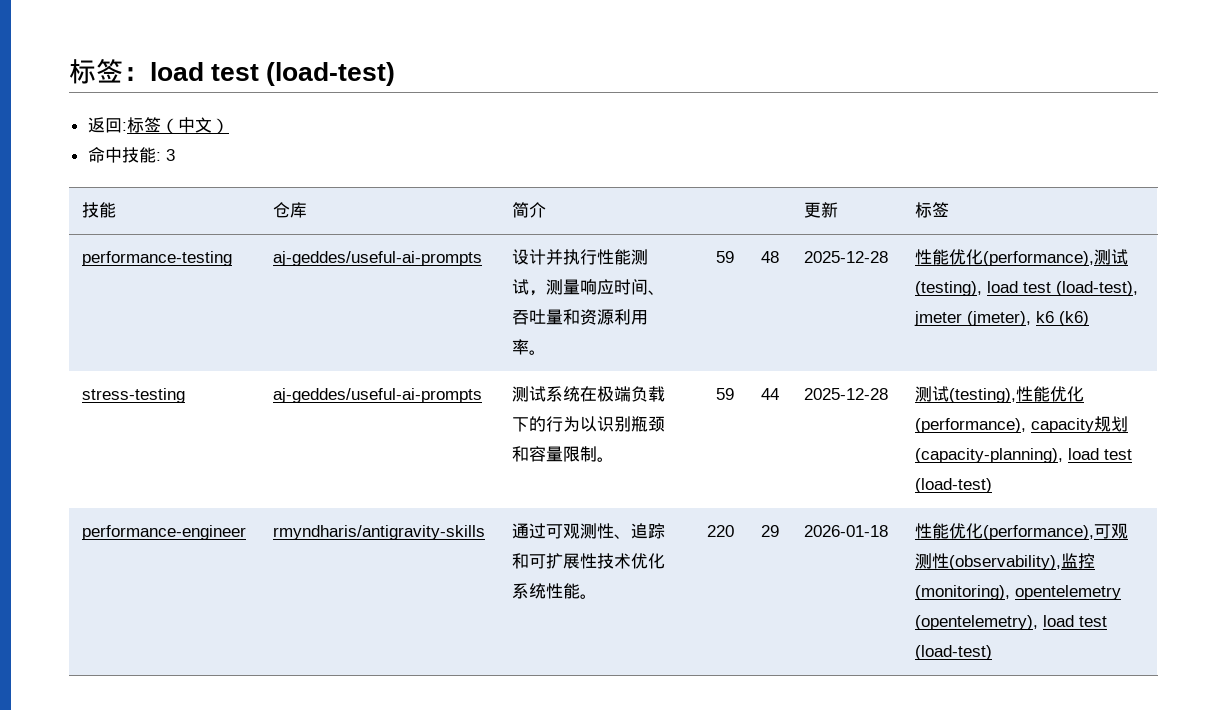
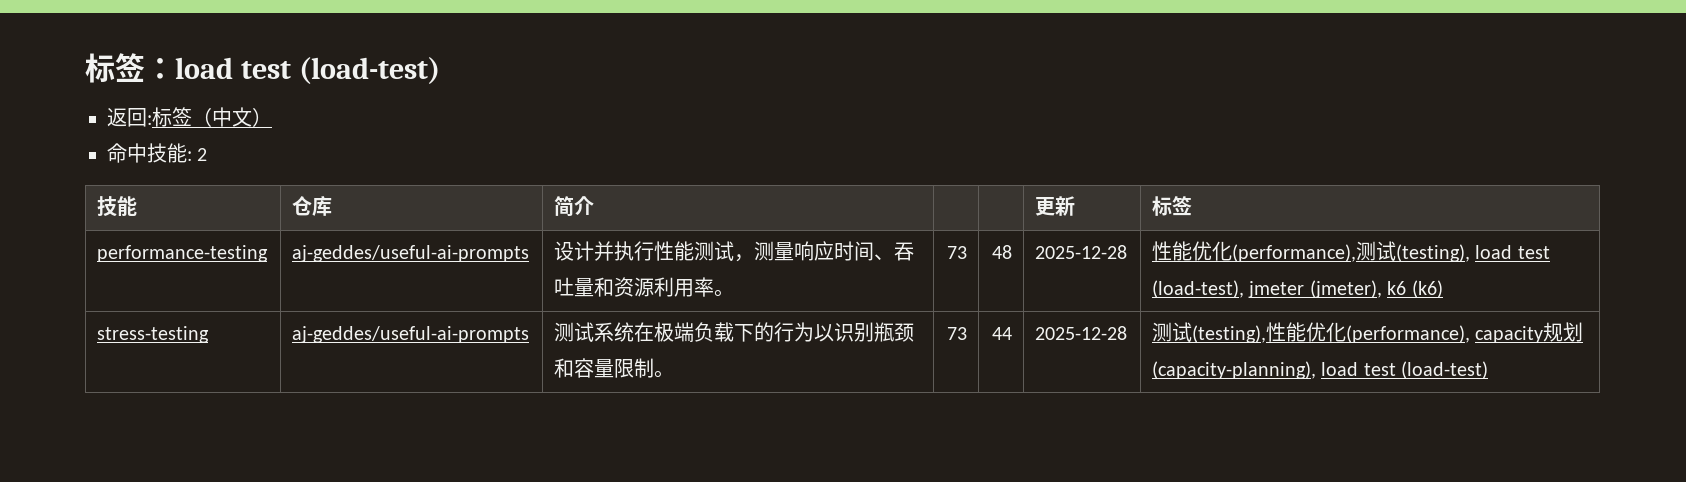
- 命中技能: 3
+ 命中技能: 2
- performance-testing | aj-geddes/useful-ai-prompts | 设计并执行性能测试，测量响应时间、吞吐量和资源利用率。 | 59 | 48 | 2025-12-28 | 性能优化(performance),测试(testing), load test (load-test), jmeter (jmeter), k6 (k6)
+ performance-testing | aj-geddes/useful-ai-prompts | 设计并执行性能测试，测量响应时间、吞吐量和资源利用率。 | 73 | 48 | 2025-12-28 | 性能优化(performance),测试(testing), load test (load-test), jmeter (jmeter), k6 (k6)
- stress-testing | aj-geddes/useful-ai-prompts | 测试系统在极端负载下的行为以识别瓶颈和容量限制。 | 59 | 44 | 2025-12-28 | 测试(testing),性能优化(performance), capacity规划(capacity-planning), load test (load-test)
+ stress-testing | aj-geddes/useful-ai-prompts | 测试系统在极端负载下的行为以识别瓶颈和容量限制。 | 73 | 44 | 2025-12-28 | 测试(testing),性能优化(performance), capacity规划(capacity-planning), load test (load-test)
- performance-engineer | rmyndharis/antigravity-skills | 通过可观测性、追踪和可扩展性技术优化系统性能。 | 220 | 29 | 2026-01-18 | 性能优化(performance),可观测性(observability),监控(monitoring), opentelemetry (opentelemetry), load test (load-test)

